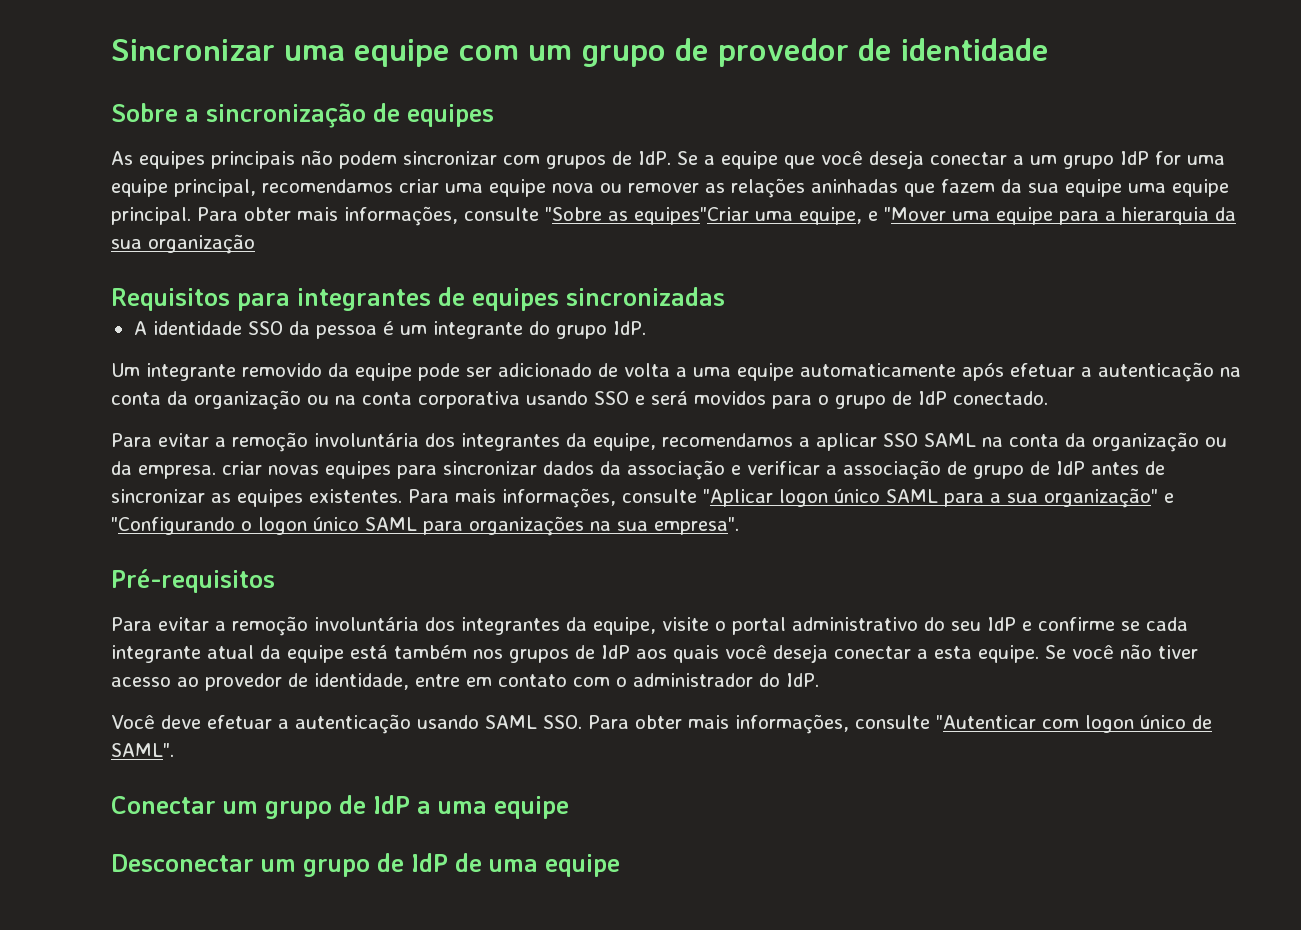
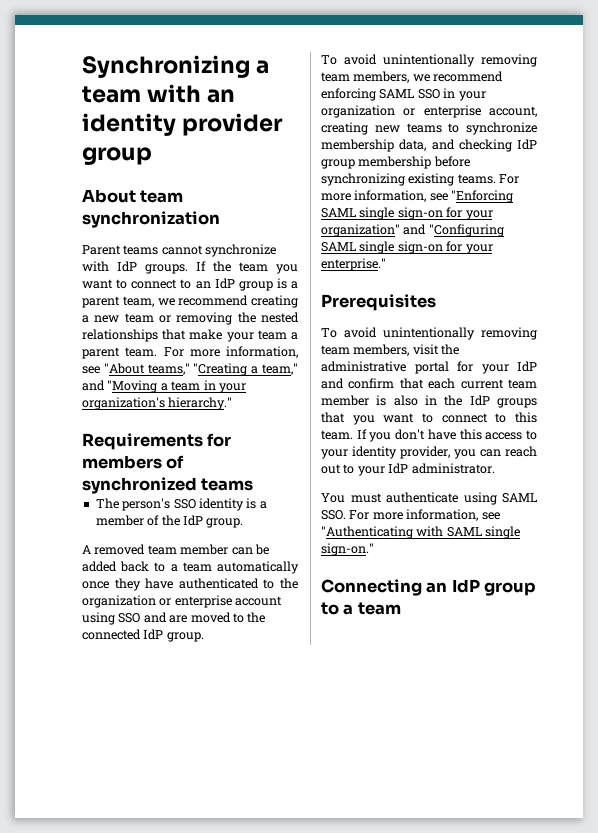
- Sincronizar uma equipe com um grupo de provedor de identidade
- Sobre a sincronização de equipes
- As equipes principais não podem sincronizar com grupos de IdP. Se a equipe que você deseja conectar a um grupo IdP for uma equipe principal, recomendamos criar uma equipe nova ou remover as relações aninhadas que fazem da sua equipe uma equipe principal. Para obter mais informações, consulte "Sobre as equipes"Criar uma equipe, e "Mover uma equipe para a hierarquia da sua organização
- Requisitos para integrantes de equipes sincronizadas
- A identidade SSO da pessoa é um integrante do grupo IdP.
- Um integrante removido da equipe pode ser adicionado de volta a uma equipe automaticamente após efetuar a autenticação na conta da organização ou na conta corporativa usando SSO e será movidos para o grupo de IdP conectado.
- Para evitar a remoção involuntária dos integrantes da equipe, recomendamos a aplicar SSO SAML na conta da organização ou da empresa. criar novas equipes para sincronizar dados da associação e verificar a associação de grupo de IdP antes de sincronizar as equipes existentes. Para mais informações, consulte "Aplicar logon único SAML para a sua organização" e "Configurando o logon único SAML para organizações na sua empresa".
- Pré-requisitos
- Para evitar a remoção involuntária dos integrantes da equipe, visite o portal administrativo do seu IdP e confirme se cada integrante atual da equipe está também nos grupos de IdP aos quais você deseja conectar a esta equipe. Se você não tiver acesso ao provedor de identidade, entre em contato com o administrador do IdP.
- Você deve efetuar a autenticação usando SAML SSO. Para obter mais informações, consulte "Autenticar com logon único de SAML".
- Conectar um grupo de IdP a uma equipe
- Desconectar um grupo de IdP de uma equipe
+ Synchronizing a team with an identity provider group
+ About team synchronization
+ Parent teams cannot synchronize with IdP groups. If the team you want to connect to an IdP group is a parent team, we recommend creating a new team or removing the nested relationships that make your team a parent team. For more information, see "About teams," "Creating a team," and "Moving a team in your organization's hierarchy."
+ Requirements for members of synchronized teams
+ The person's SSO identity is a member of the IdP group.
+ A removed team member can be added back to a team automatically once they have authenticated to the organization or enterprise account using SSO and are moved to the connected IdP group.
+ To avoid unintentionally removing team members, we recommend enforcing SAML SSO in your organization or enterprise account, creating new teams to synchronize membership data, and checking IdP group membership before synchronizing existing teams. For more information, see "Enforcing SAML single sign-on for your organization" and "Configuring SAML single sign-on for your enterprise."
+ Prerequisites
+ To avoid unintentionally removing team members, visit the administrative portal for your IdP and confirm that each current team member is also in the IdP groups that you want to connect to this team. If you don't have this access to your identity provider, you can reach out to your IdP administrator.
+ You must authenticate using SAML SSO. For more information, see "Authenticating with SAML single sign-on."
+ Connecting an IdP group to a team

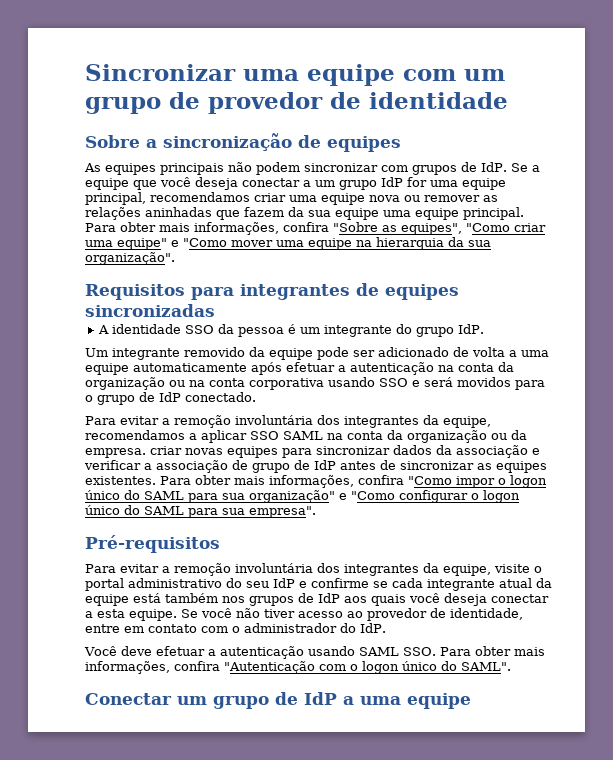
- Synchronizing a team with an identity provider group
- About team synchronization
- Parent teams cannot synchronize with IdP groups. If the team you want to connect to an IdP group is a parent team, we recommend creating a new team or removing the nested relationships that make your team a parent team. For more information, see "About teams," "Creating a team," and "Moving a team in your organization's hierarchy."
- Requirements for members of synchronized teams
- The person's SSO identity is a member of the IdP group.
- A removed team member can be added back to a team automatically once they have authenticated to the organization or enterprise account using SSO and are moved to the connected IdP group.
- To avoid unintentionally removing team members, we recommend enforcing SAML SSO in your organization or enterprise account, creating new teams to synchronize membership data, and checking IdP group membership before synchronizing existing teams. For more information, see "Enforcing SAML single sign-on for your organization" and "Configuring SAML single sign-on for your enterprise."
- Prerequisites
- To avoid unintentionally removing team members, visit the administrative portal for your IdP and confirm that each current team member is also in the IdP groups that you want to connect to this team. If you don't have this access to your identity provider, you can reach out to your IdP administrator.
- You must authenticate using SAML SSO. For more information, see "Authenticating with SAML single sign-on."
- Connecting an IdP group to a team
+ Sincronizar uma equipe com um grupo de provedor de identidade
+ Sobre a sincronização de equipes
+ As equipes principais não podem sincronizar com grupos de IdP. Se a equipe que você deseja conectar a um grupo IdP for uma equipe principal, recomendamos criar uma equipe nova ou remover as relações aninhadas que fazem da sua equipe uma equipe principal. Para obter mais informações, confira "Sobre as equipes", "Como criar uma equipe" e "Como mover uma equipe na hierarquia da sua organização".
+ Requisitos para integrantes de equipes sincronizadas
+ A identidade SSO da pessoa é um integrante do grupo IdP.
+ Um integrante removido da equipe pode ser adicionado de volta a uma equipe automaticamente após efetuar a autenticação na conta da organização ou na conta corporativa usando SSO e será movidos para o grupo de IdP conectado.
+ Para evitar a remoção involuntária dos integrantes da equipe, recomendamos a aplicar SSO SAML na conta da organização ou da empresa. criar novas equipes para sincronizar dados da associação e verificar a associação de grupo de IdP antes de sincronizar as equipes existentes. Para obter mais informações, confira "Como impor o logon único do SAML para sua organização" e "Como configurar o logon único do SAML para sua empresa".
+ Pré-requisitos
+ Para evitar a remoção involuntária dos integrantes da equipe, visite o portal administrativo do seu IdP e confirme se cada integrante atual da equipe está também nos grupos de IdP aos quais você deseja conectar a esta equipe. Se você não tiver acesso ao provedor de identidade, entre em contato com o administrador do IdP.
+ Você deve efetuar a autenticação usando SAML SSO. Para obter mais informações, confira "Autenticação com o logon único do SAML".
+ Conectar um grupo de IdP a uma equipe

